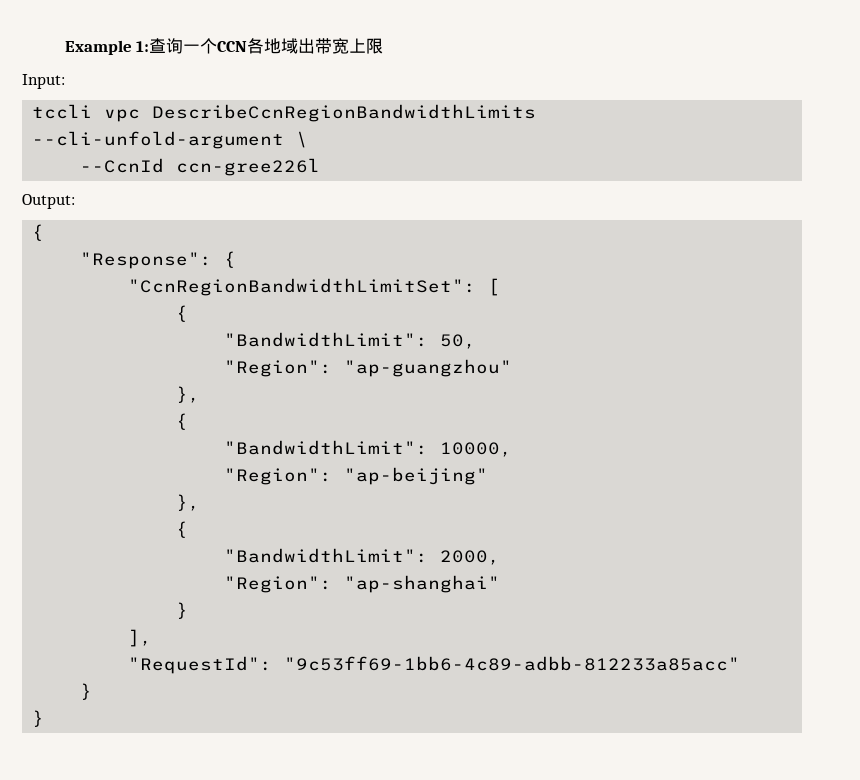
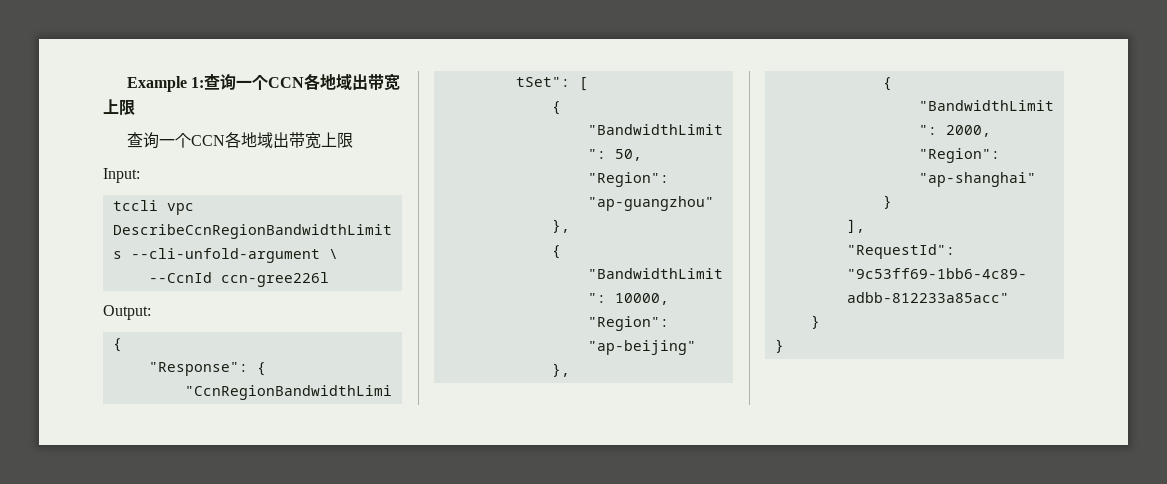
  Example 1:查询一个CCN各地域出带宽上限
+ 查询一个CCN各地域出带宽上限

